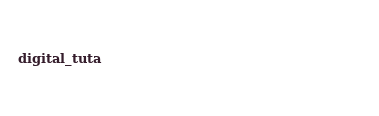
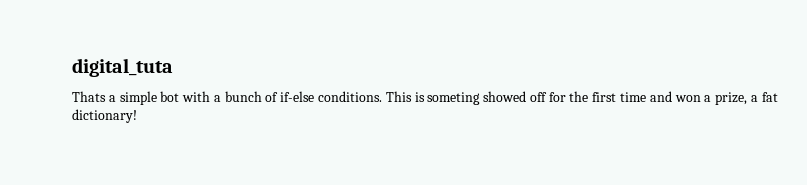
+ Thats a simple bot with a bunch of if-else conditions. This is someting showed off for the first time and won a prize, a fat dictionary!

